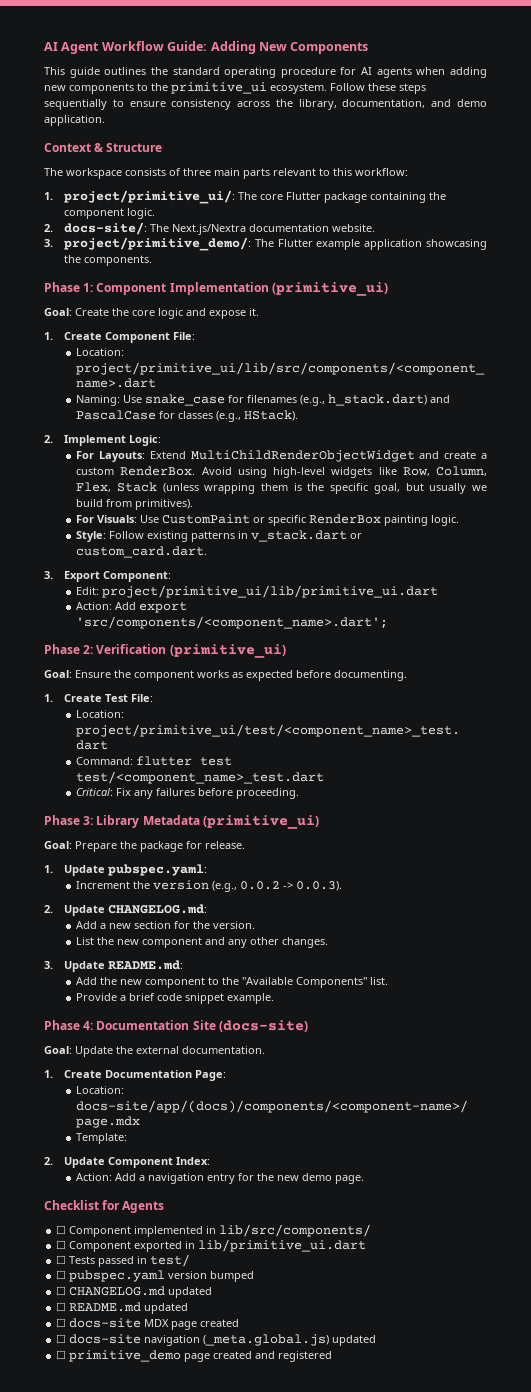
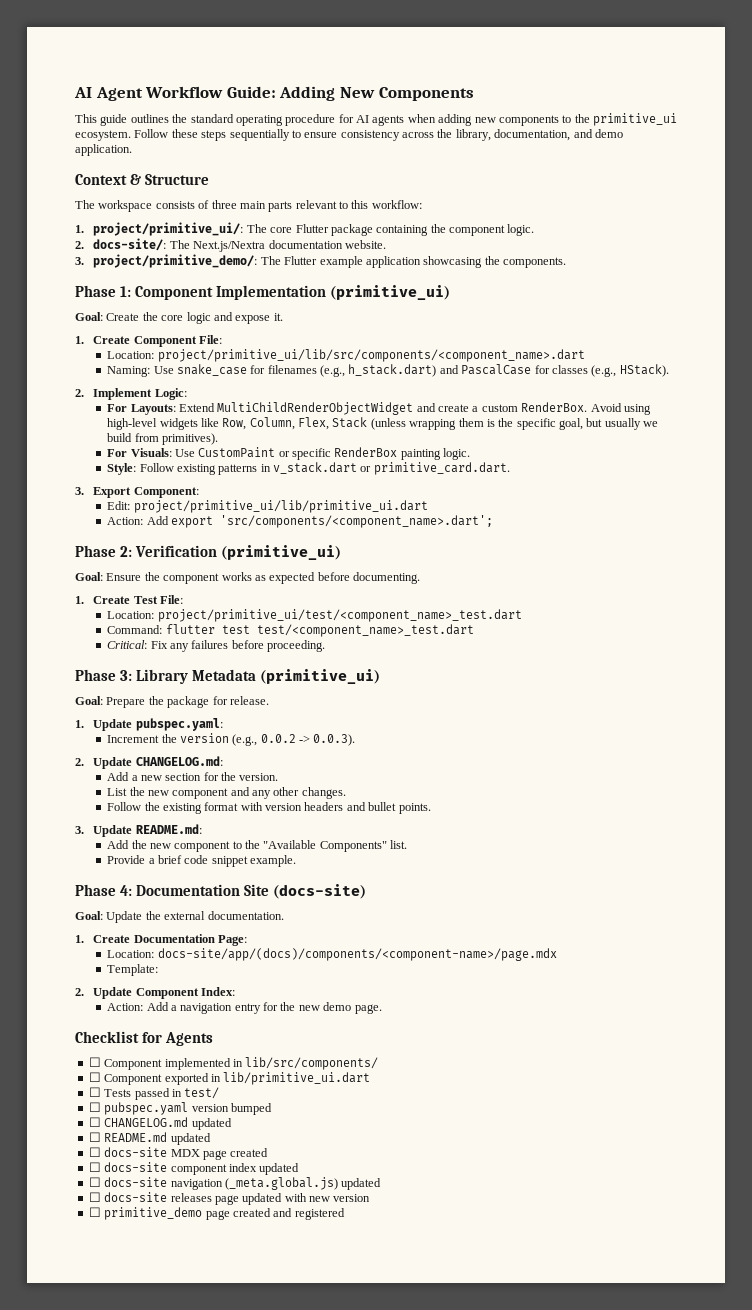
- Style: Follow existing patterns in v_stack.dart or custom_card.dart.
+ Style: Follow existing patterns in v_stack.dart or primitive_card.dart.
+ Follow the existing format with version headers and bullet points.
+ ☐ docs-site component index updated
+ ☐ docs-site releases page updated with new version

